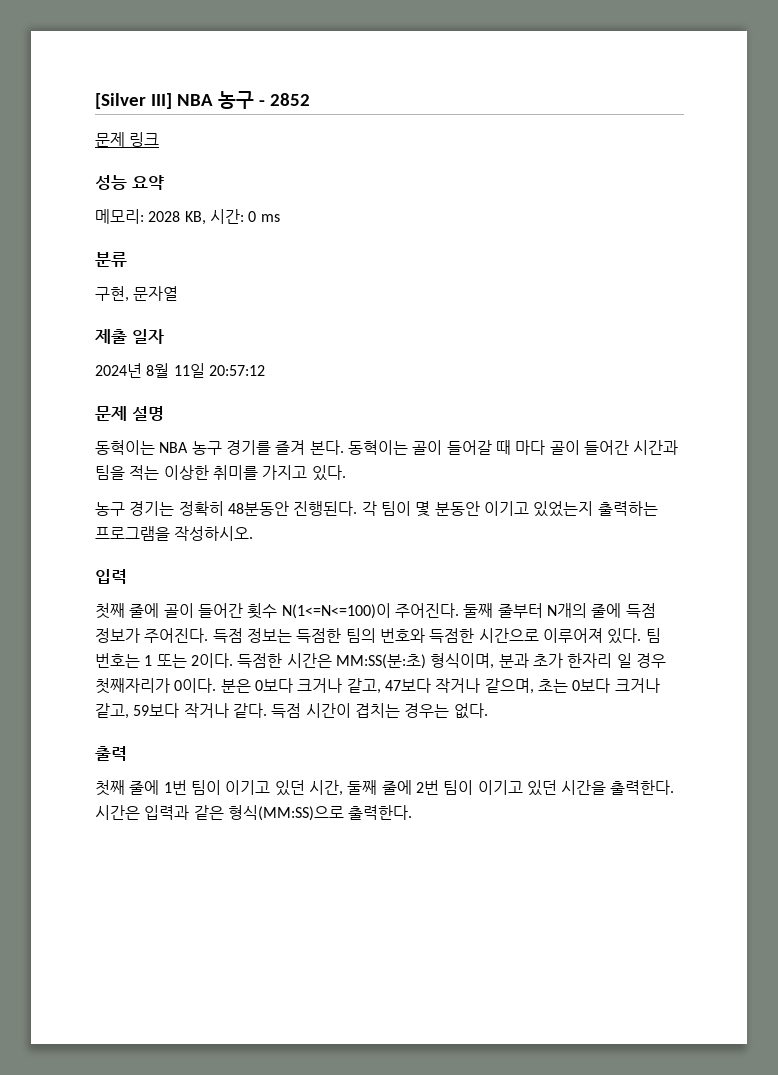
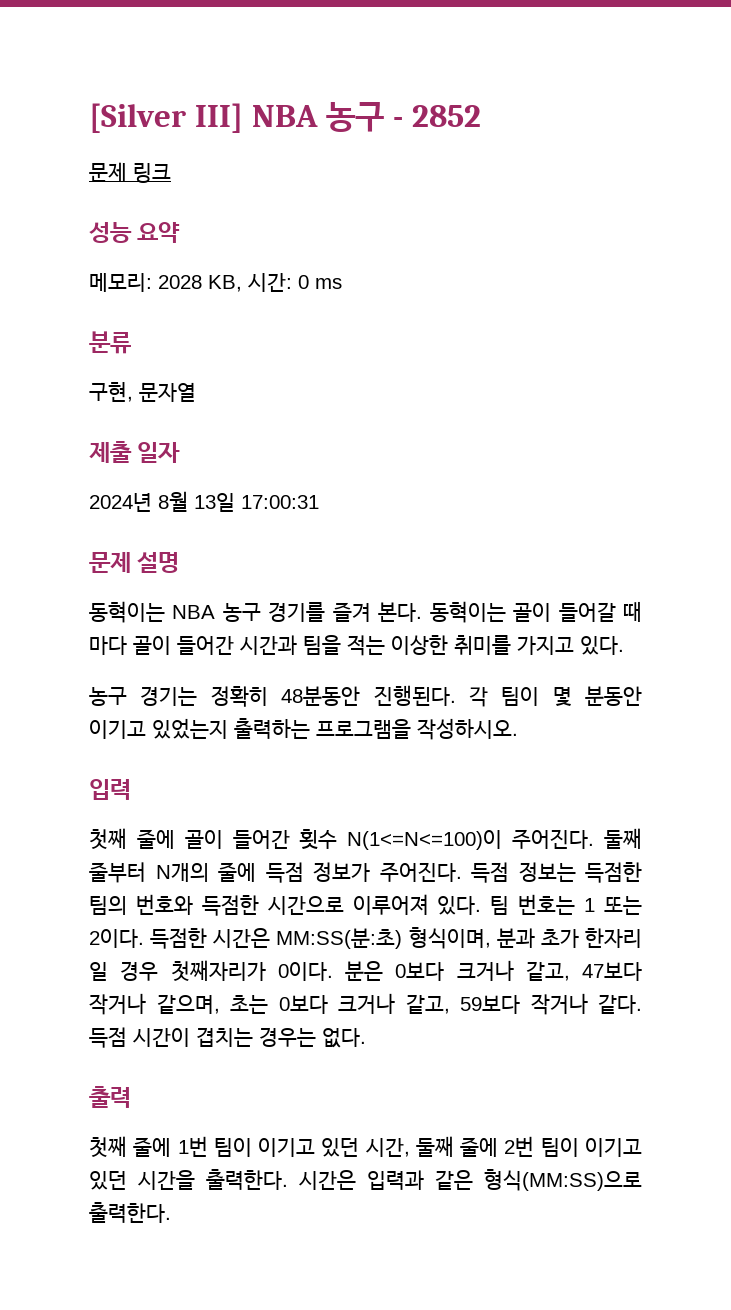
- 2024년 8월 11일 20:57:12
+ 2024년 8월 13일 17:00:31

